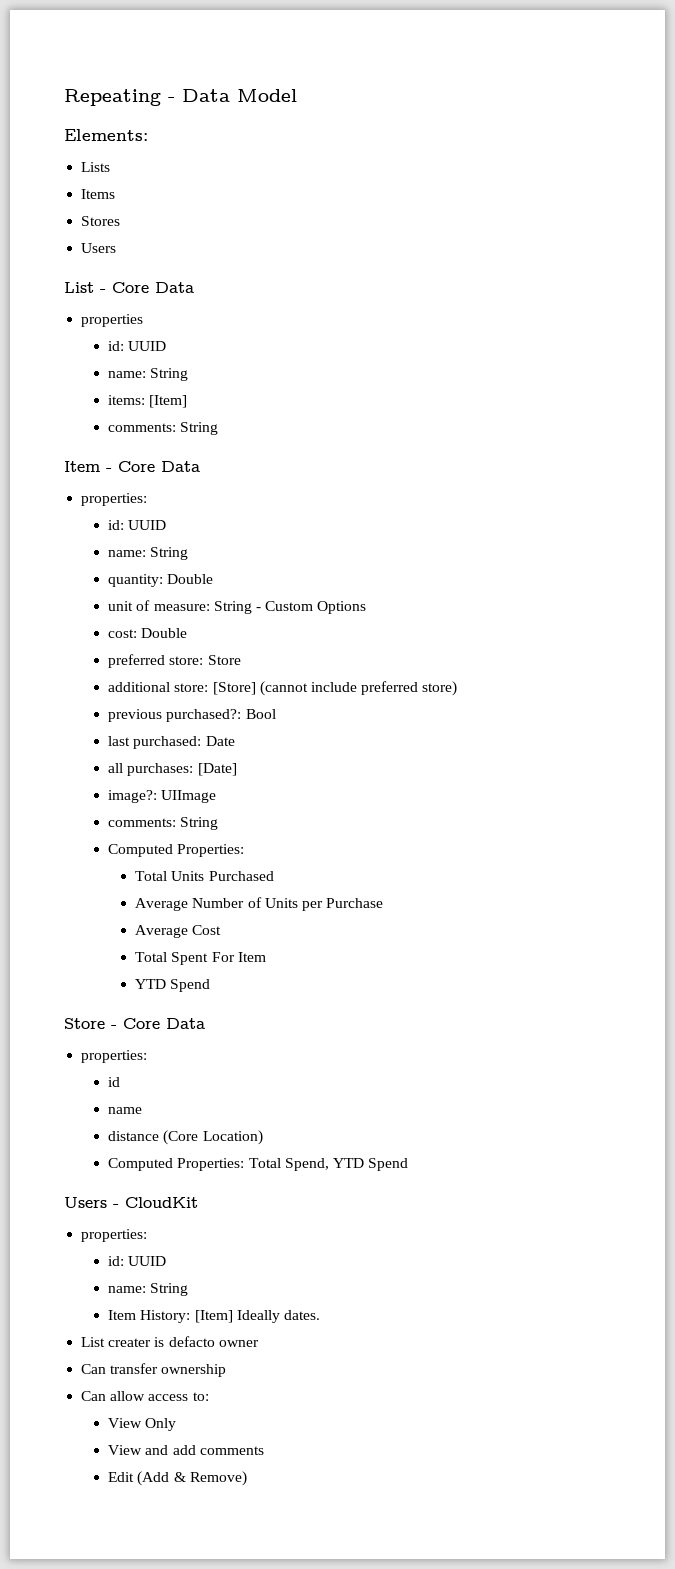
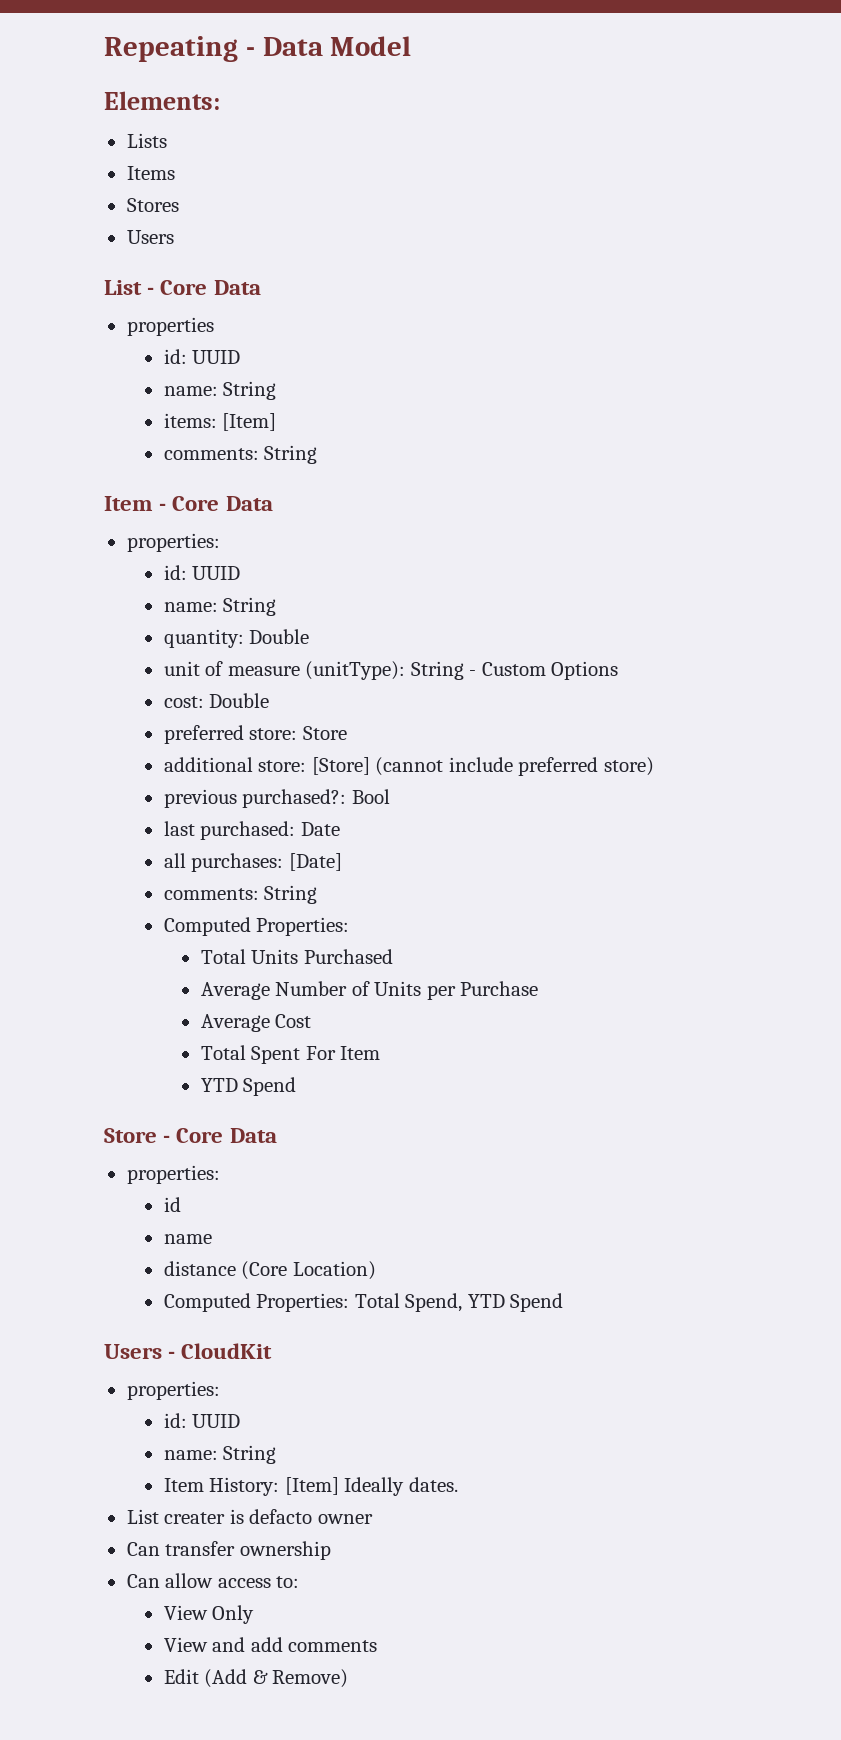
- unit of measure: String - Custom Options
+ unit of measure (unitType): String - Custom Options
- image?: UIImage

